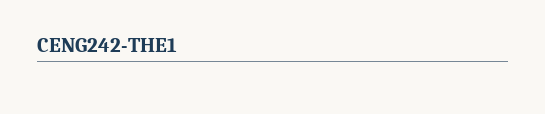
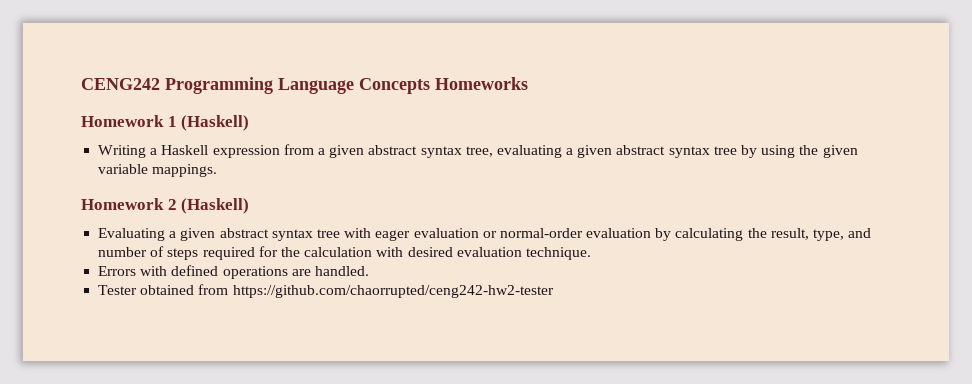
- CENG242-THE1
+ CENG242 Programming Language Concepts Homeworks
+ Homework 1 (Haskell)
+ Writing a Haskell expression from a given abstract syntax tree, evaluating a given abstract syntax tree by using the given variable mappings.
+ Homework 2 (Haskell)
+ Evaluating a given abstract syntax tree with eager evaluation or normal-order evaluation by calculating the result, type, and number of steps required for the calculation with desired evaluation technique.
+ Errors with defined operations are handled.
+ Tester obtained from https://github.com/chaorrupted/ceng242-hw2-tester

